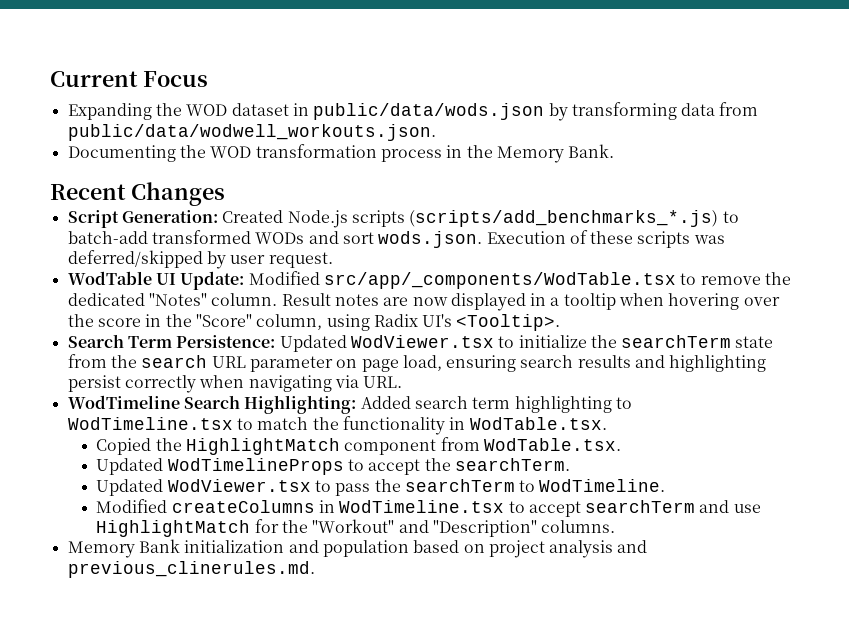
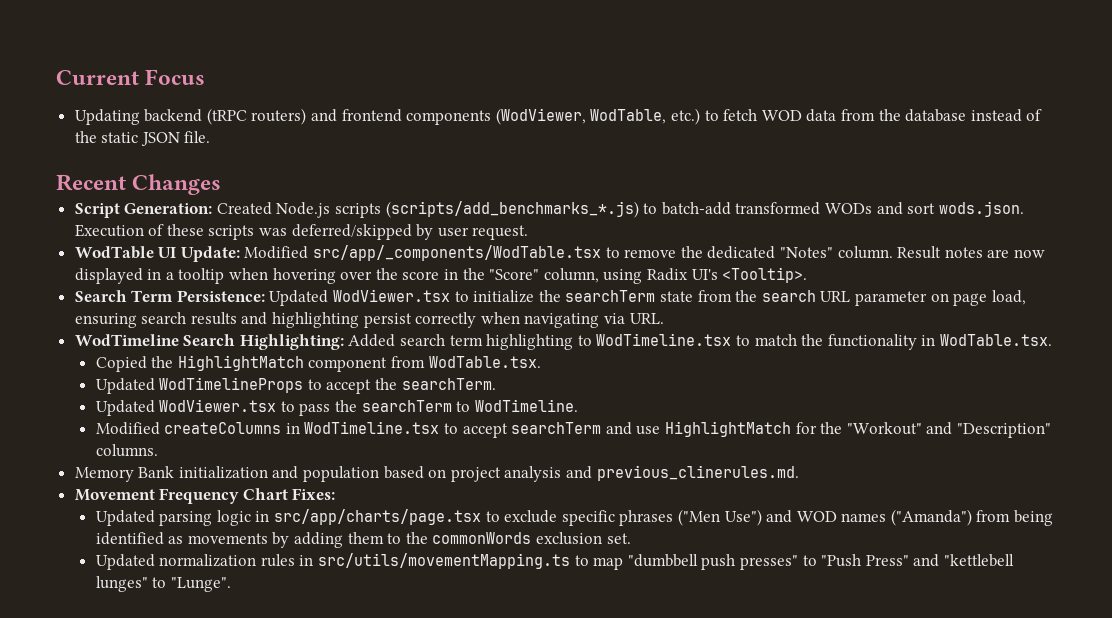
- Expanding the WOD dataset in public/data/wods.json by transforming data from public/data/wodwell_workouts.json.
- Documenting the WOD transformation process in the Memory Bank.
+ Updating backend (tRPC routers) and frontend components (WodViewer, WodTable, etc.) to fetch WOD data from the database instead of the static JSON file.
+ Movement Frequency Chart Fixes:
+ Updated parsing logic in src/app/charts/page.tsx to exclude specific phrases ("Men Use") and WOD names ("Amanda") from being identified as movements by adding them to the commonWords exclusion set.
+ Updated normalization rules in src/utils/movementMapping.ts to map "dumbbell push presses" to "Push Press" and "kettlebell lunges" to "Lunge".

